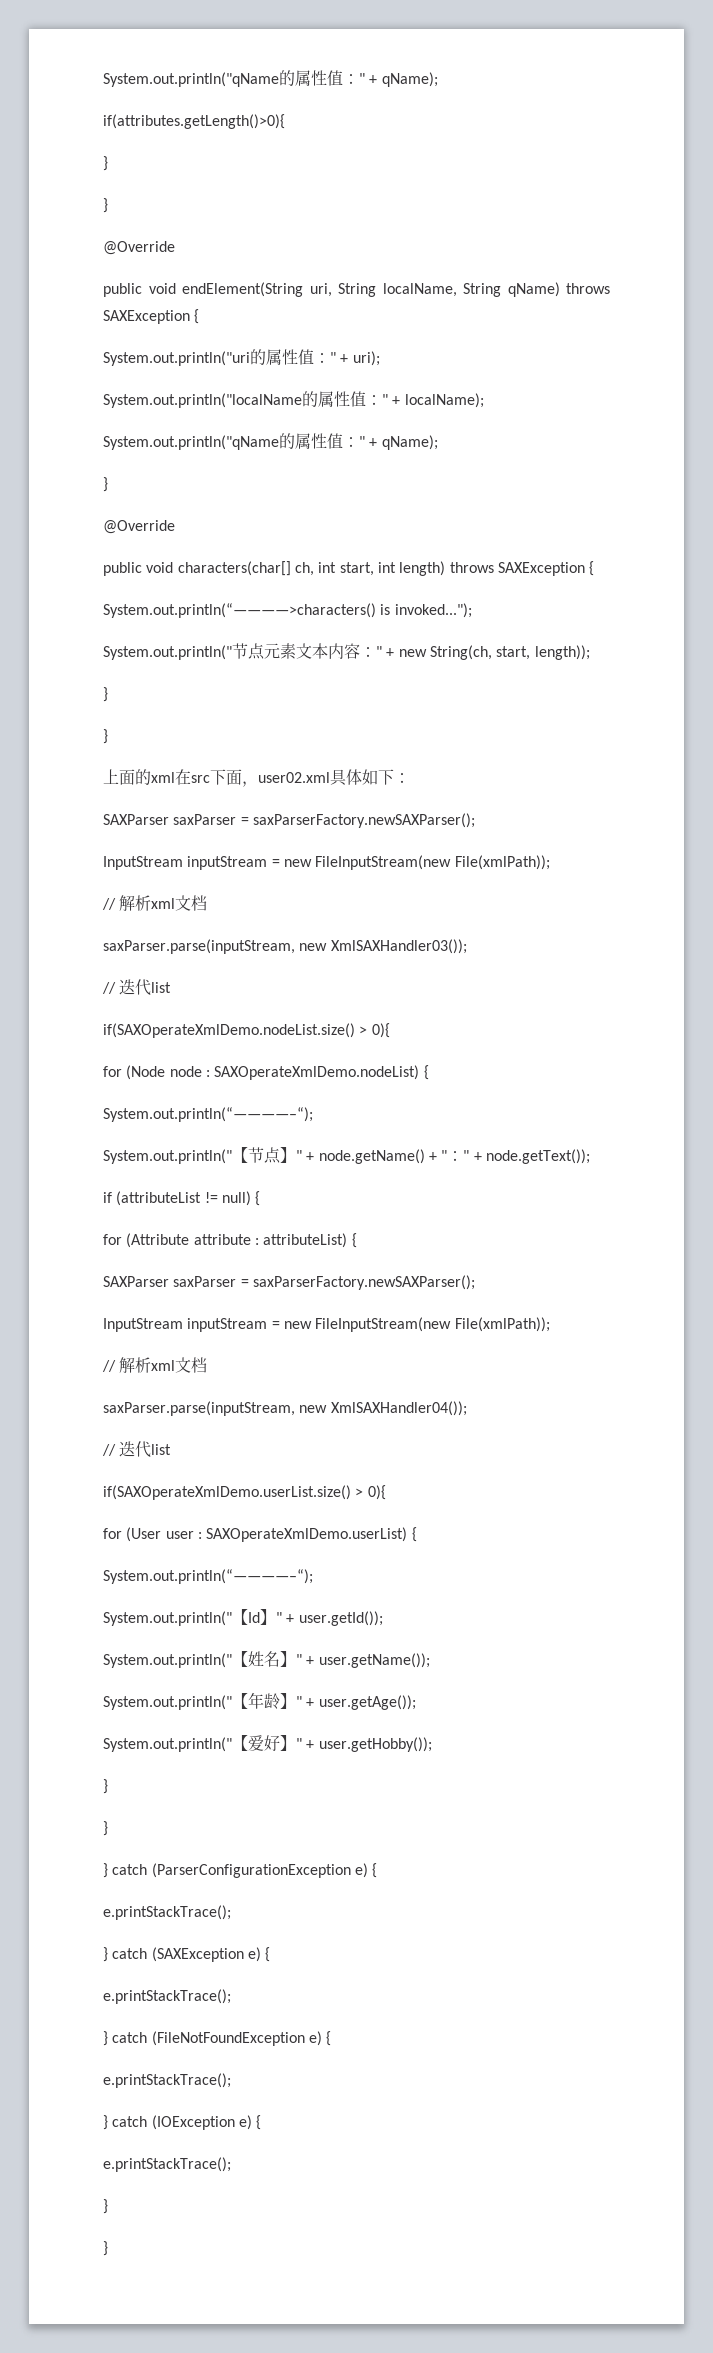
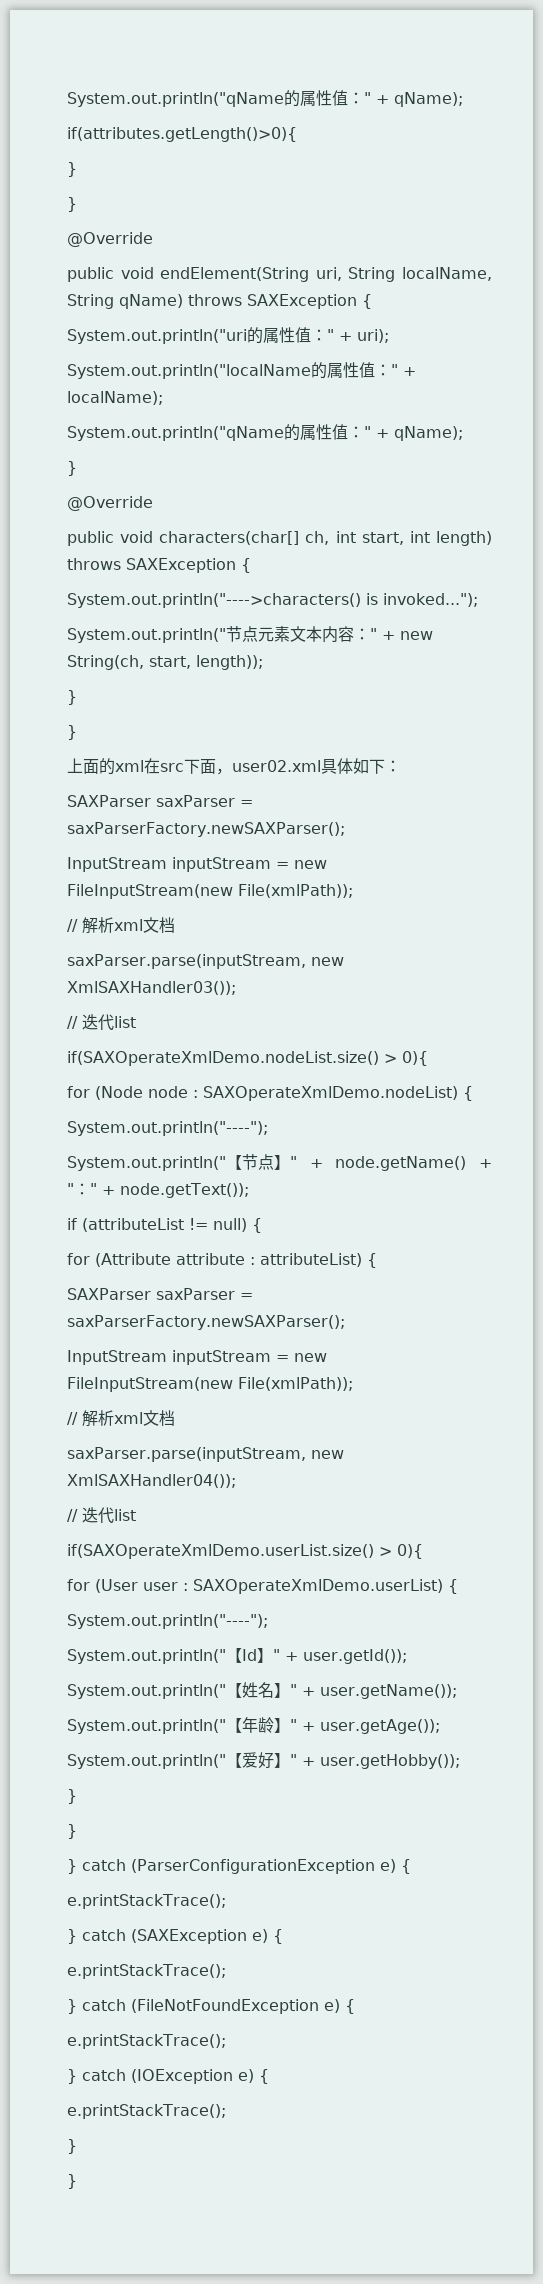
- System.out.println(“————>characters() is invoked...");
+ System.out.println("---->characters() is invoked...");
  for (Node node : SAXOperateXmlDemo.nodeList) {
- System.out.println(“————–“);
+ System.out.println("----");
  for (User user : SAXOperateXmlDemo.userList) {
- System.out.println(“————–“);
+ System.out.println("----");

